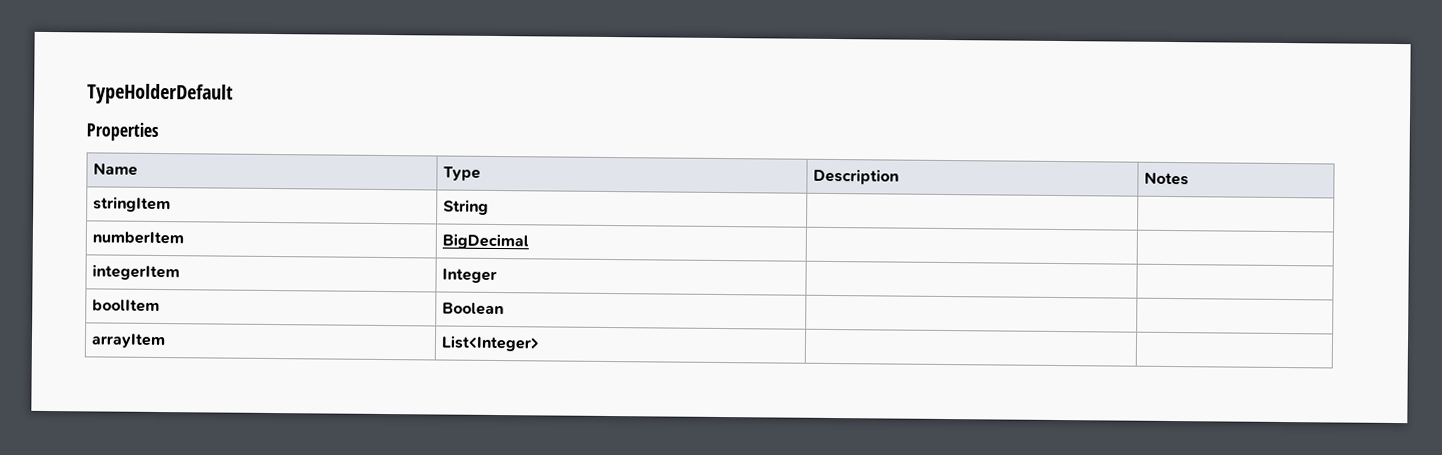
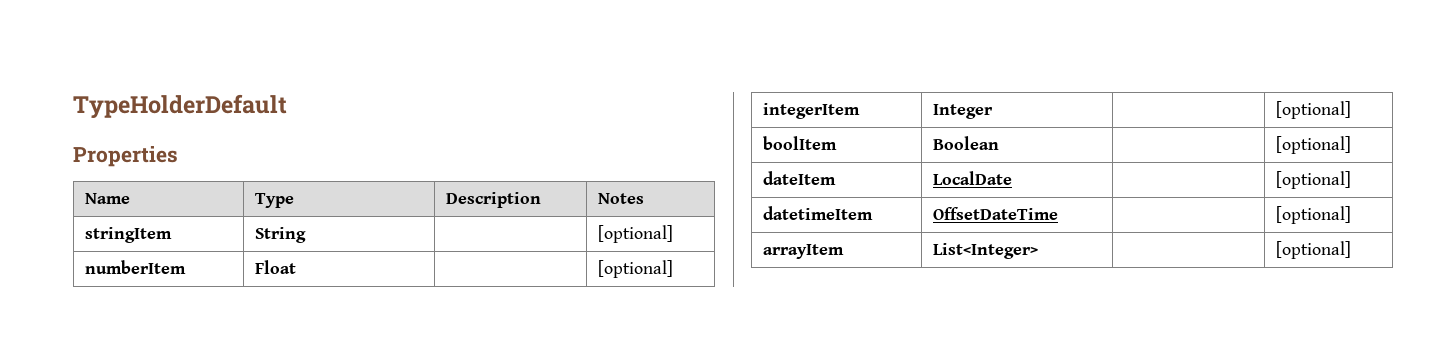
- stringItem | String | |
+ stringItem | String | | [optional]
- numberItem | BigDecimal | |
+ numberItem | Float | | [optional]
- integerItem | Integer | |
+ integerItem | Integer | | [optional]
- boolItem | Boolean | |
+ boolItem | Boolean | | [optional]
+ dateItem | LocalDate | | [optional]
+ datetimeItem | OffsetDateTime | | [optional]
- arrayItem | List<Integer> | |
+ arrayItem | List<Integer> | | [optional]

